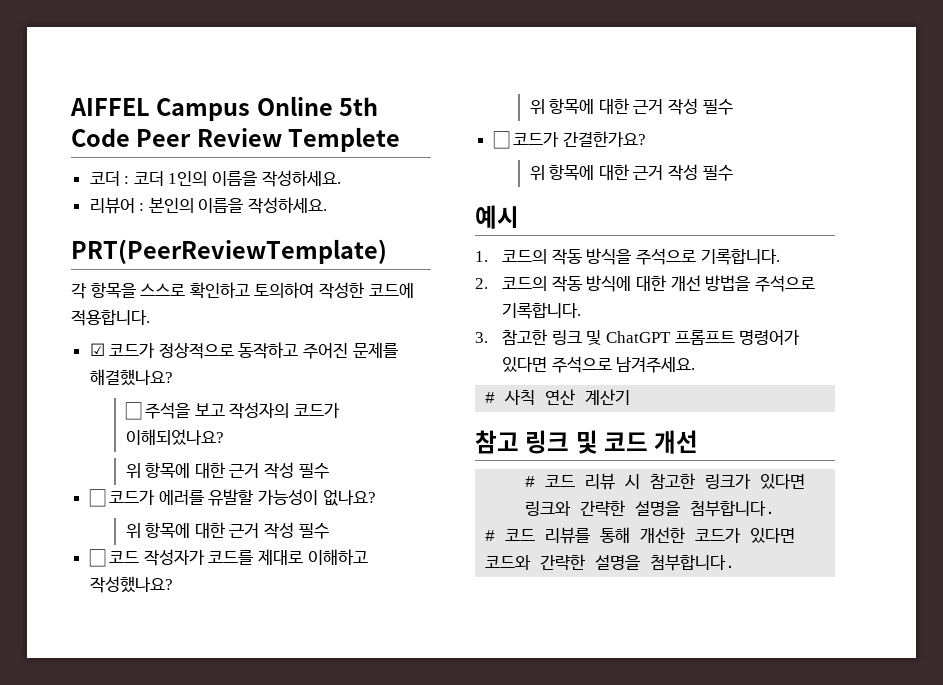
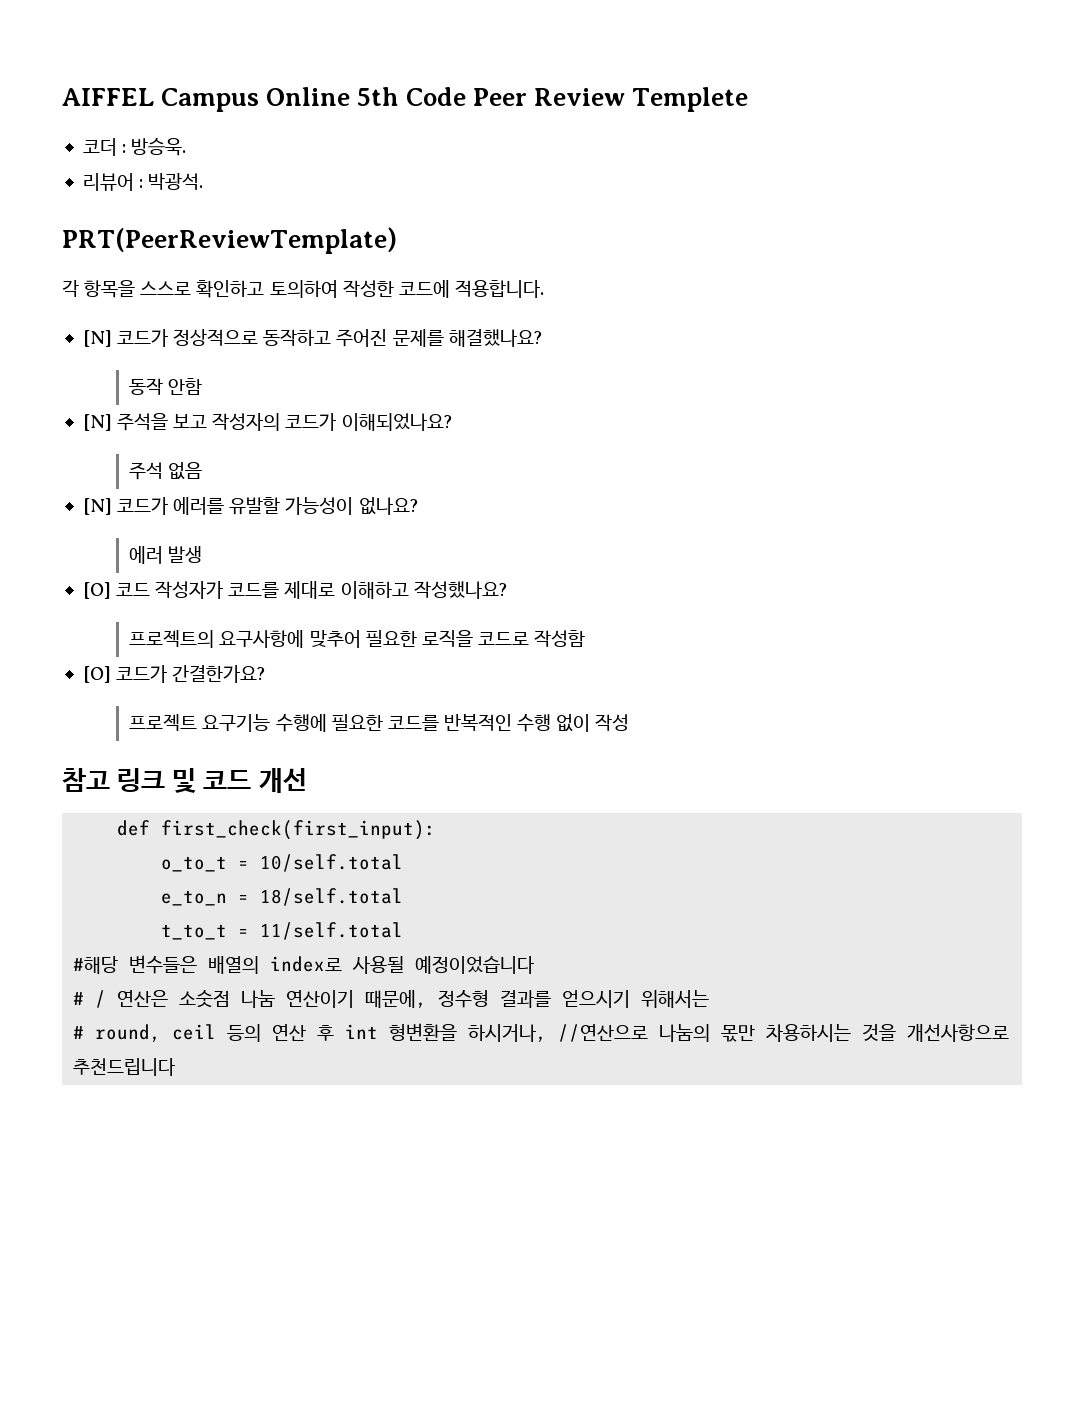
- 코더 : 코더 1인의 이름을 작성하세요.
+ 코더 : 방승욱.
- 리뷰어 : 본인의 이름을 작성하세요.
+ 리뷰어 : 박광석.
- ☑ 코드가 정상적으로 동작하고 주어진 문제를 해결했나요?
+ [N] 코드가 정상적으로 동작하고 주어진 문제를 해결했나요?
- ☐ 주석을 보고 작성자의 코드가 이해되었나요?
- 위 항목에 대한 근거 작성 필수
- ☐ 코드가 에러를 유발할 가능성이 없나요?
- 위 항목에 대한 근거 작성 필수
- ☐ 코드 작성자가 코드를 제대로 이해하고 작성했나요?
- 위 항목에 대한 근거 작성 필수
- ☐ 코드가 간결한가요?
- 위 항목에 대한 근거 작성 필수
- 예시
- 1. 코드의 작동 방식을 주석으로 기록합니다.
- 2. 코드의 작동 방식에 대한 개선 방법을 주석으로 기록합니다.
- 3. 참고한 링크 및 ChatGPT 프롬프트 명령어가 있다면 주석으로 남겨주세요.
- # 사칙 연산 계산기
+ 동작 안함
+ [N] 주석을 보고 작성자의 코드가 이해되었나요?
+ 주석 없음
+ [N] 코드가 에러를 유발할 가능성이 없나요?
+ 에러 발생
+ [O] 코드 작성자가 코드를 제대로 이해하고 작성했나요?
+ 프로젝트의 요구사항에 맞추어 필요한 로직을 코드로 작성함
+ [O] 코드가 간결한가요?
+ 프로젝트 요구기능 수행에 필요한 코드를 반복적인 수행 없이 작성
- # 코드 리뷰 시 참고한 링크가 있다면 링크와 간략한 설명을 첨부합니다.
- # 코드 리뷰를 통해 개선한 코드가 있다면 코드와 간략한 설명을 첨부합니다.
+ def first_check(first_input):
+ o_to_t = 10/self.total
+ e_to_n = 18/self.total
+ t_to_t = 11/self.total
+ #해당 변수들은 배열의 index로 사용될 예정이었습니다
+ # / 연산은 소숫점 나눔 연산이기 때문에, 정수형 결과를 얻으시기 위해서는
+ # round, ceil 등의 연산 후 int 형변환을 하시거나, //연산으로 나눔의 몫만 차용하시는 것을 개선사항으로 추천드립니다

